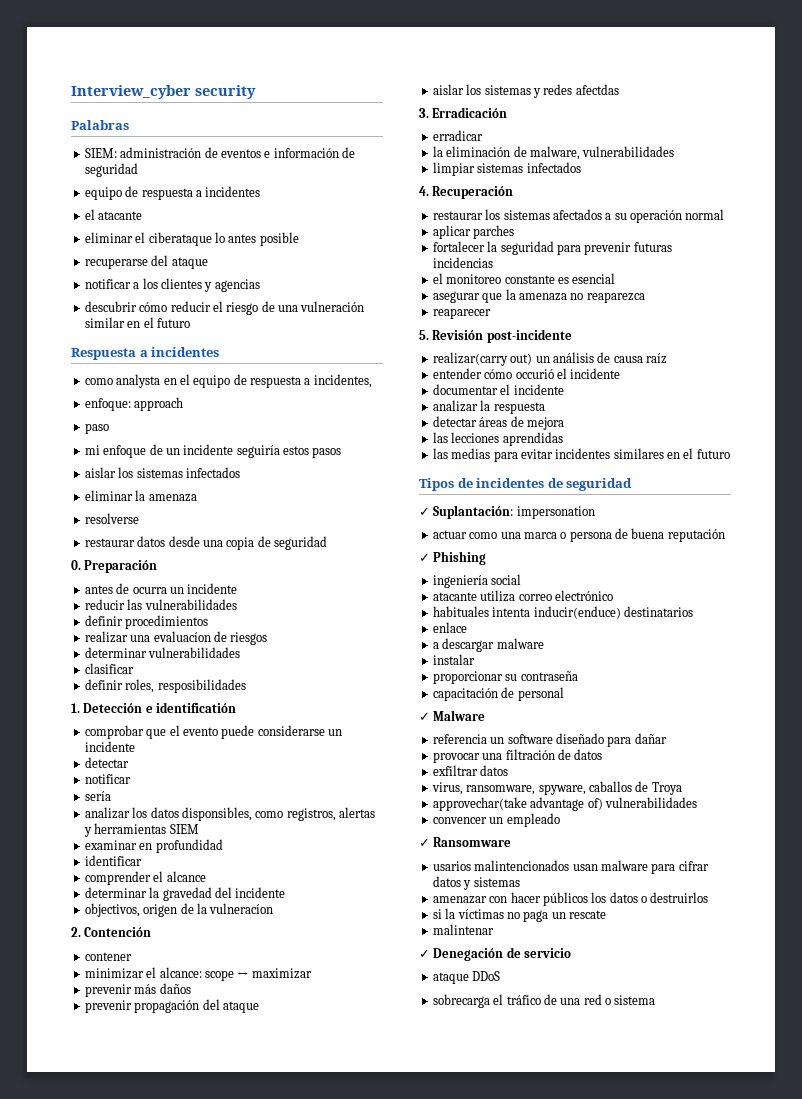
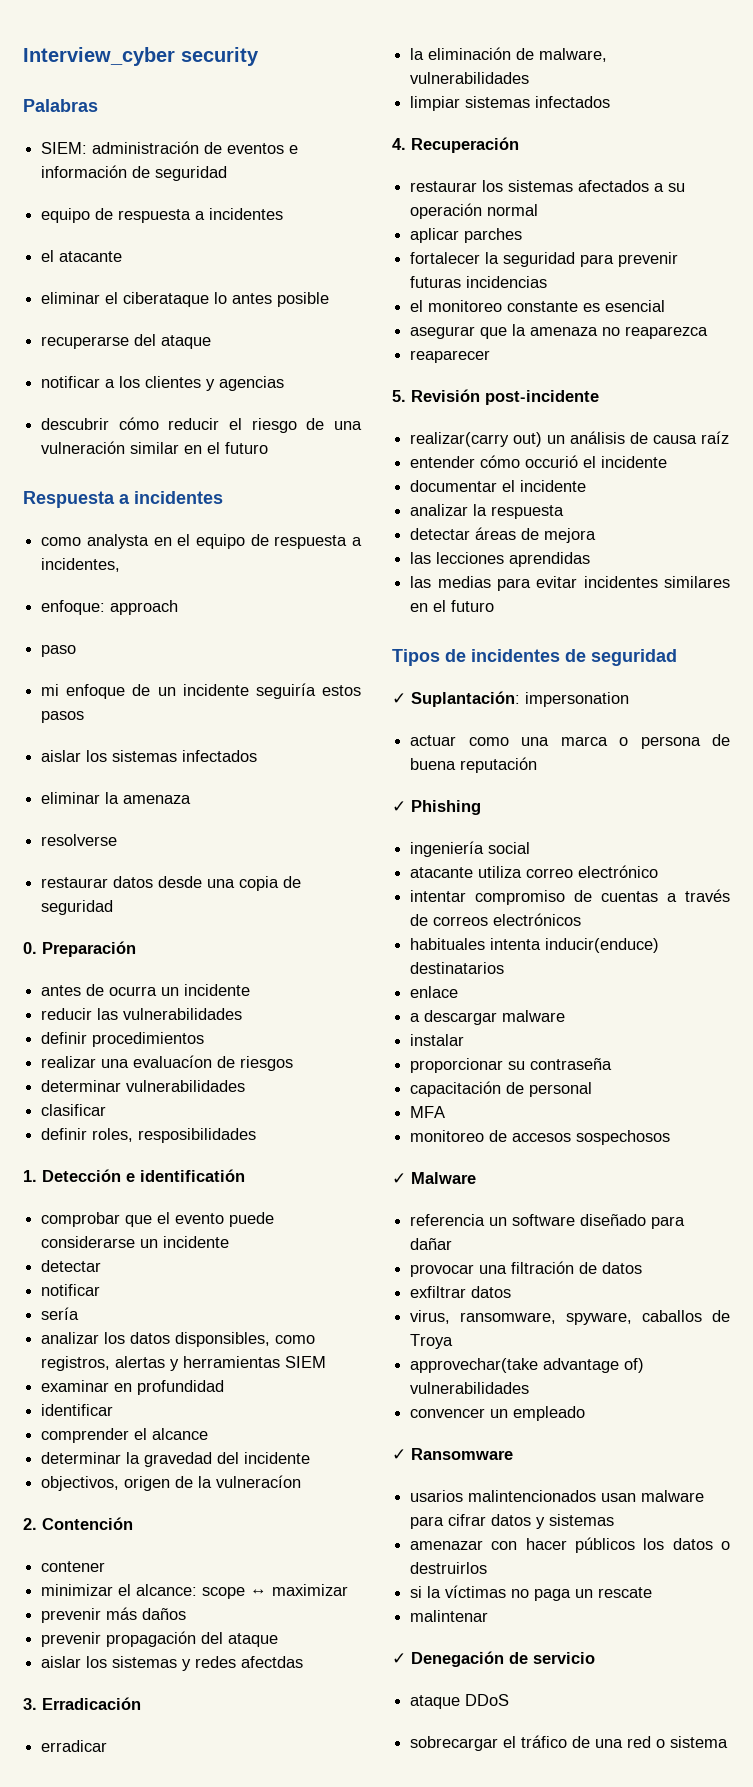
+ intentar compromiso de cuentas a través de correos electrónicos
+ MFA
+ monitoreo de accesos sospechosos
- sobrecarga el tráfico de una red o sistema
+ sobrecargar el tráfico de una red o sistema

